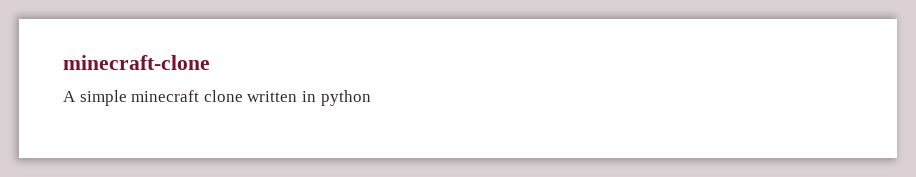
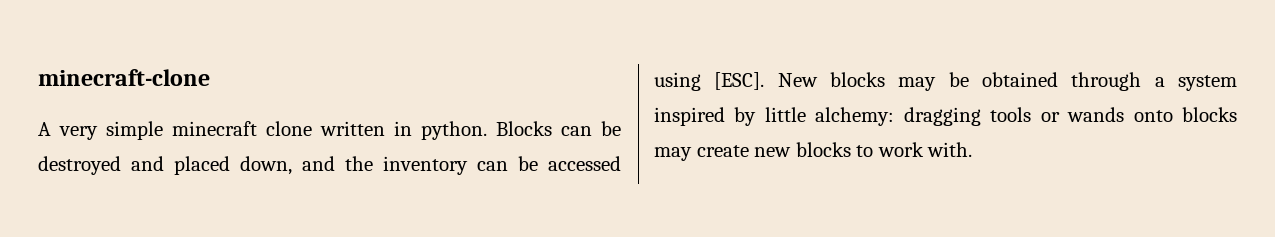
- A simple minecraft clone written in python
+ A very simple minecraft clone written in python. Blocks can be destroyed and placed down, and the inventory can be accessed using [ESC]. New blocks may be obtained through a system inspired by little alchemy: dragging tools or wands onto blocks may create new blocks to work with.

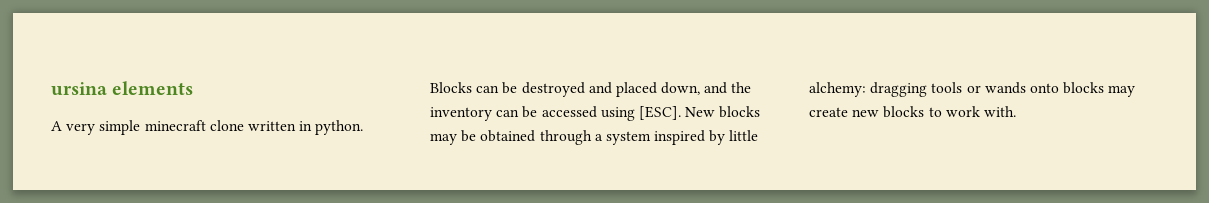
- minecraft-clone
+ ursina elements

